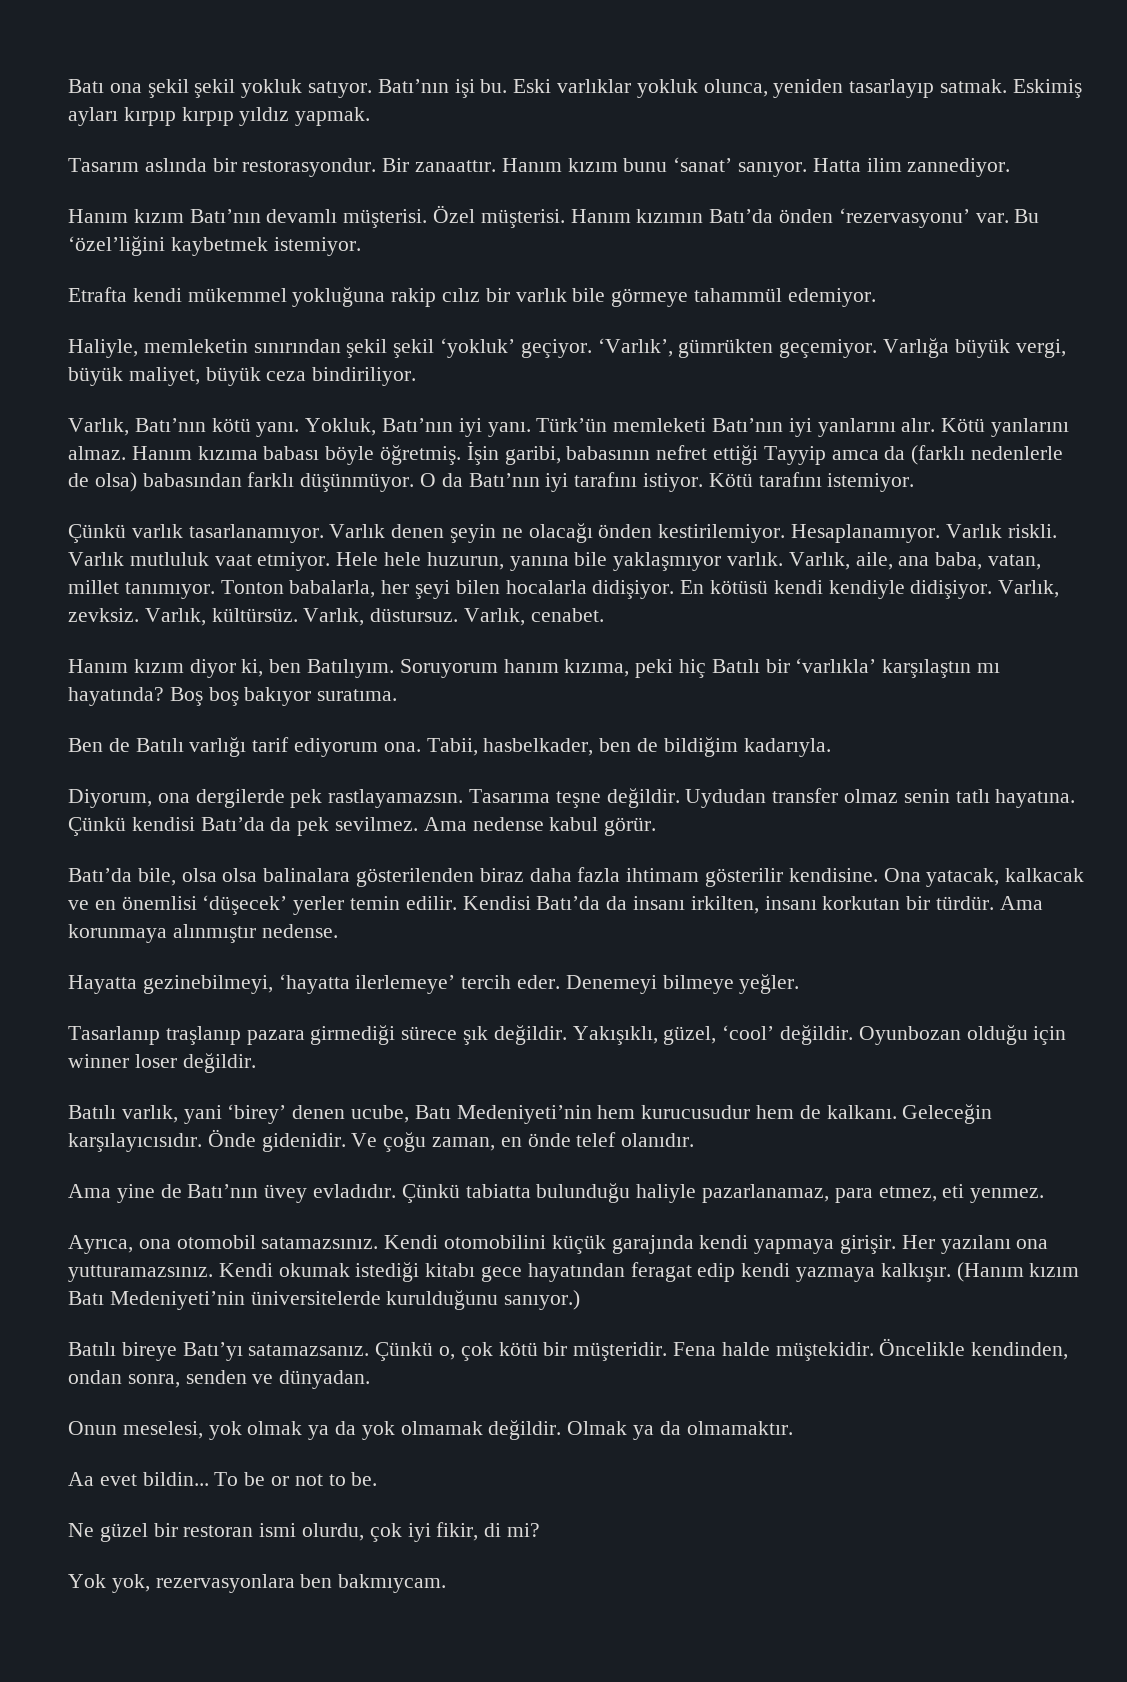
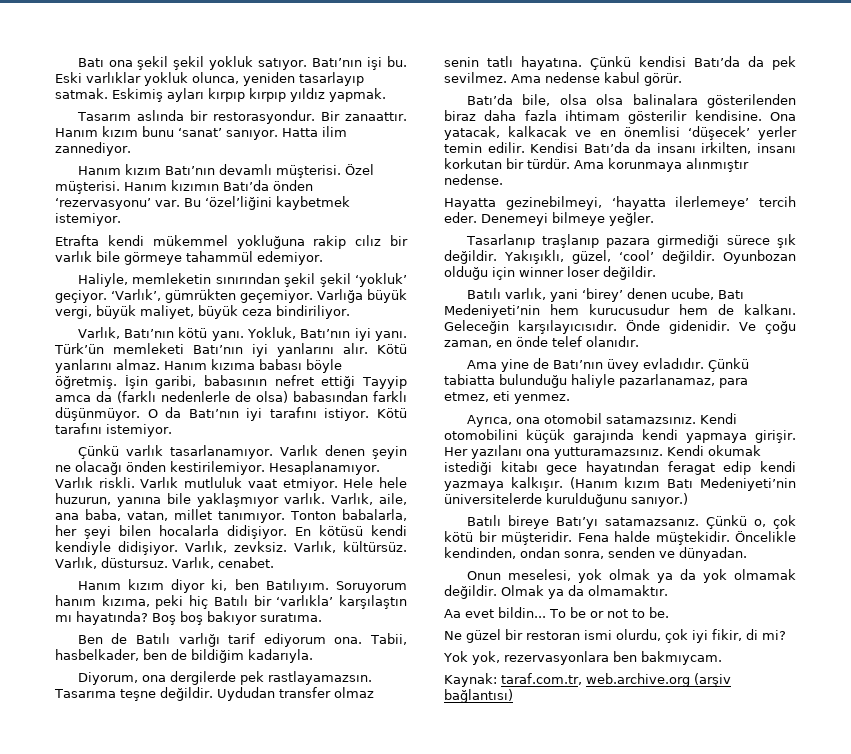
+ Kaynak: taraf.com.tr, web.archive.org (arşiv bağlantısı)

